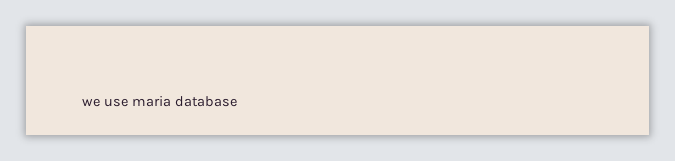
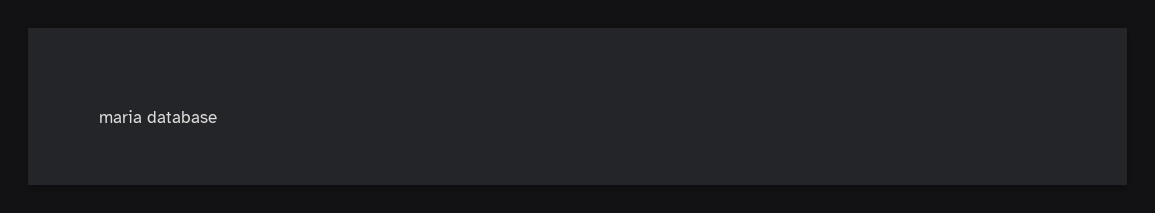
- we use maria database
+ maria database

